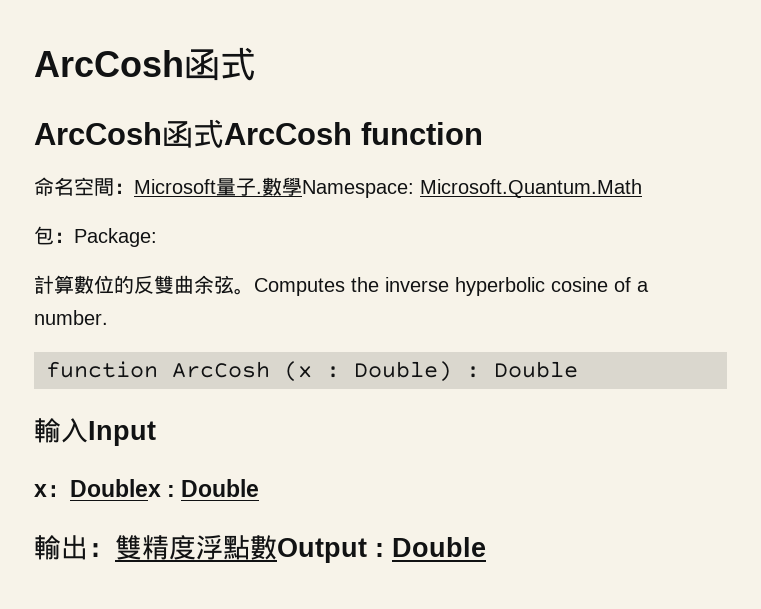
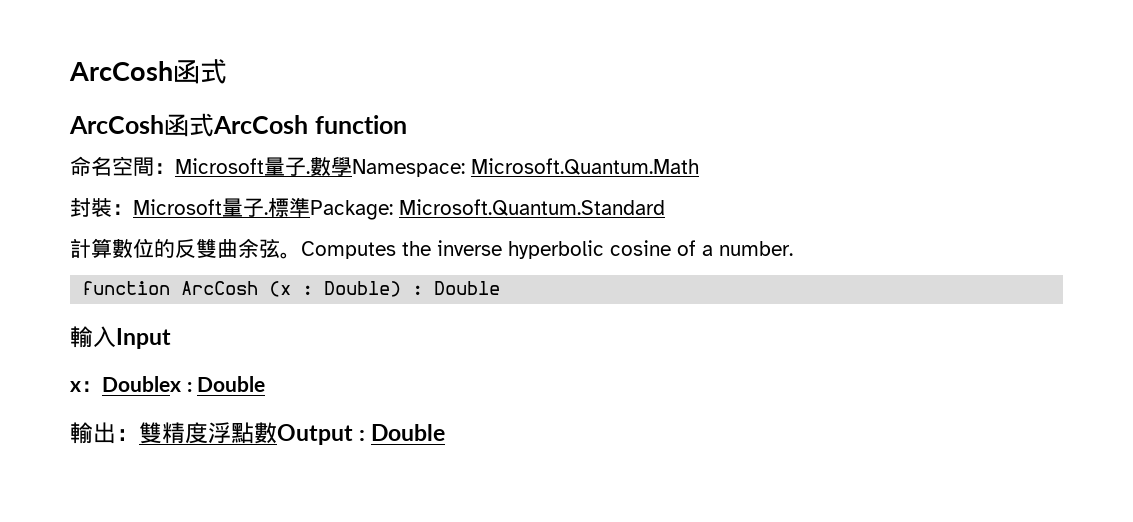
- 包：Package:
+ 封裝：Microsoft量子.標準Package: Microsoft.Quantum.Standard

